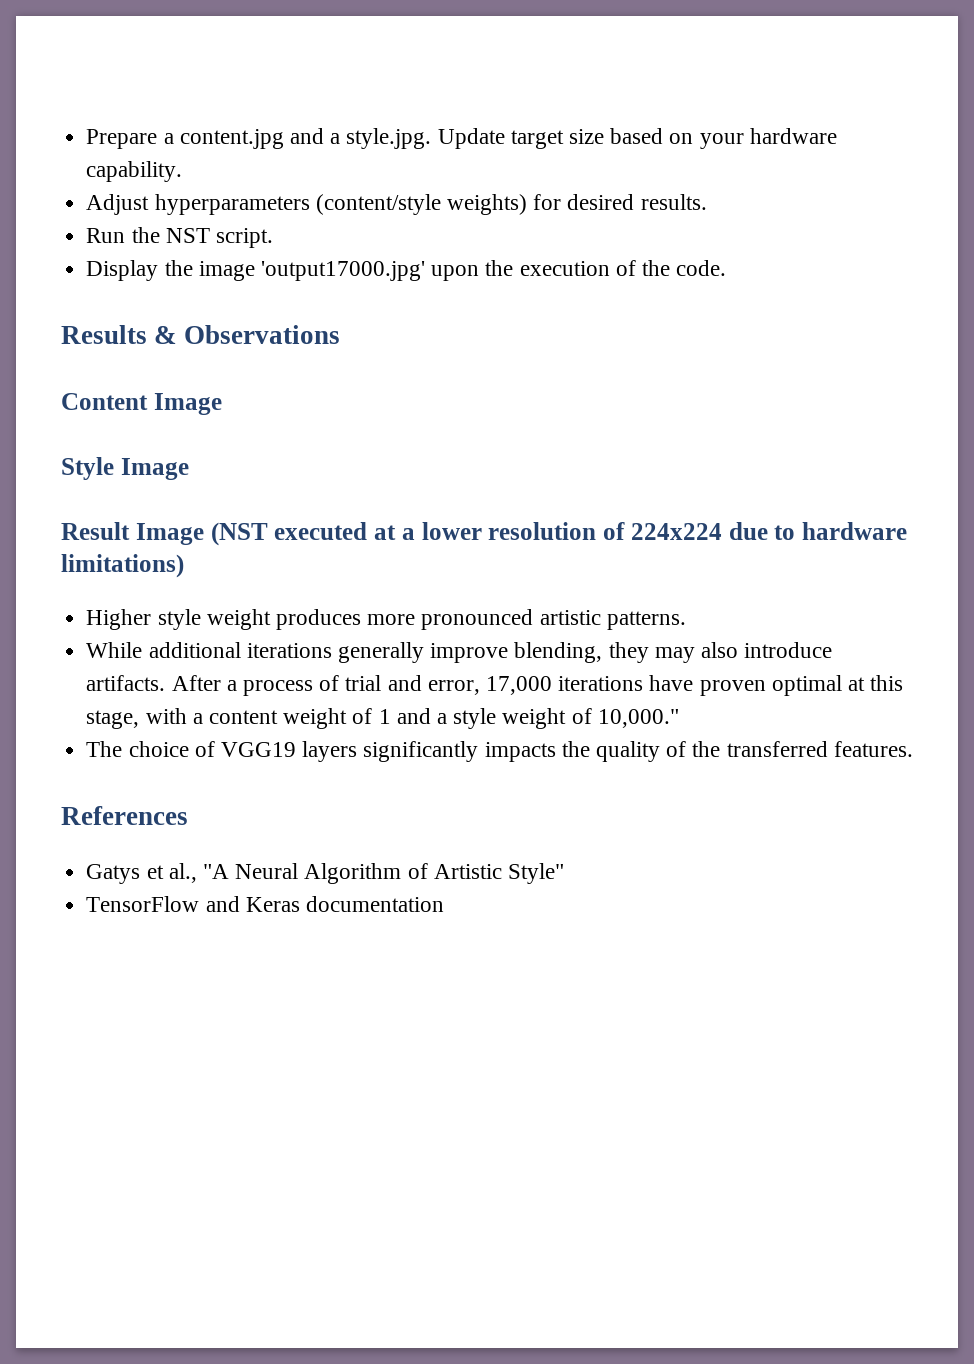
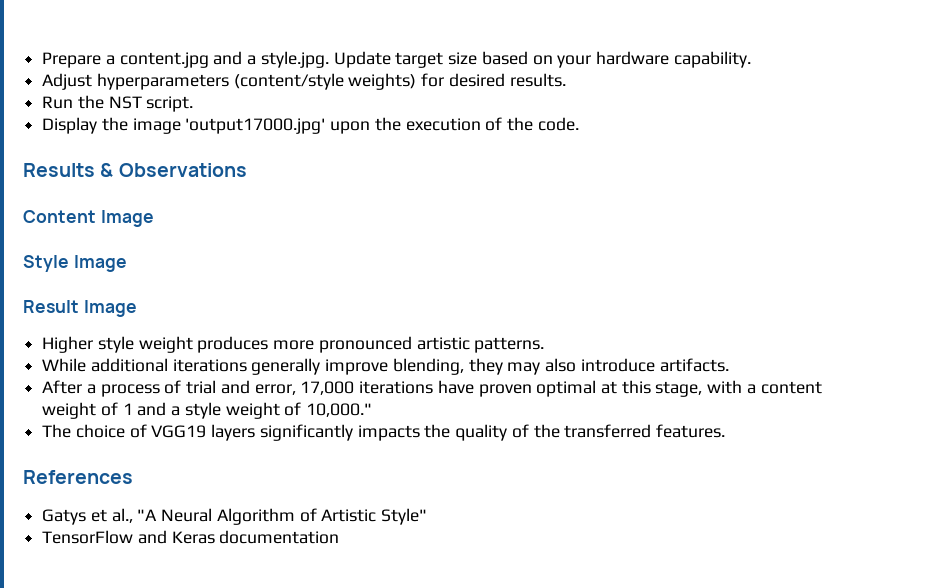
- Result Image (NST executed at a lower resolution of 224x224 due to hardware limitations)
+ Result Image
- While additional iterations generally improve blending, they may also introduce artifacts. After a process of trial and error, 17,000 iterations have proven optimal at this stage, with a content weight of 1 and a style weight of 10,000."
+ While additional iterations generally improve blending, they may also introduce artifacts.
+ After a process of trial and error, 17,000 iterations have proven optimal at this stage, with a content weight of 1 and a style weight of 10,000."

